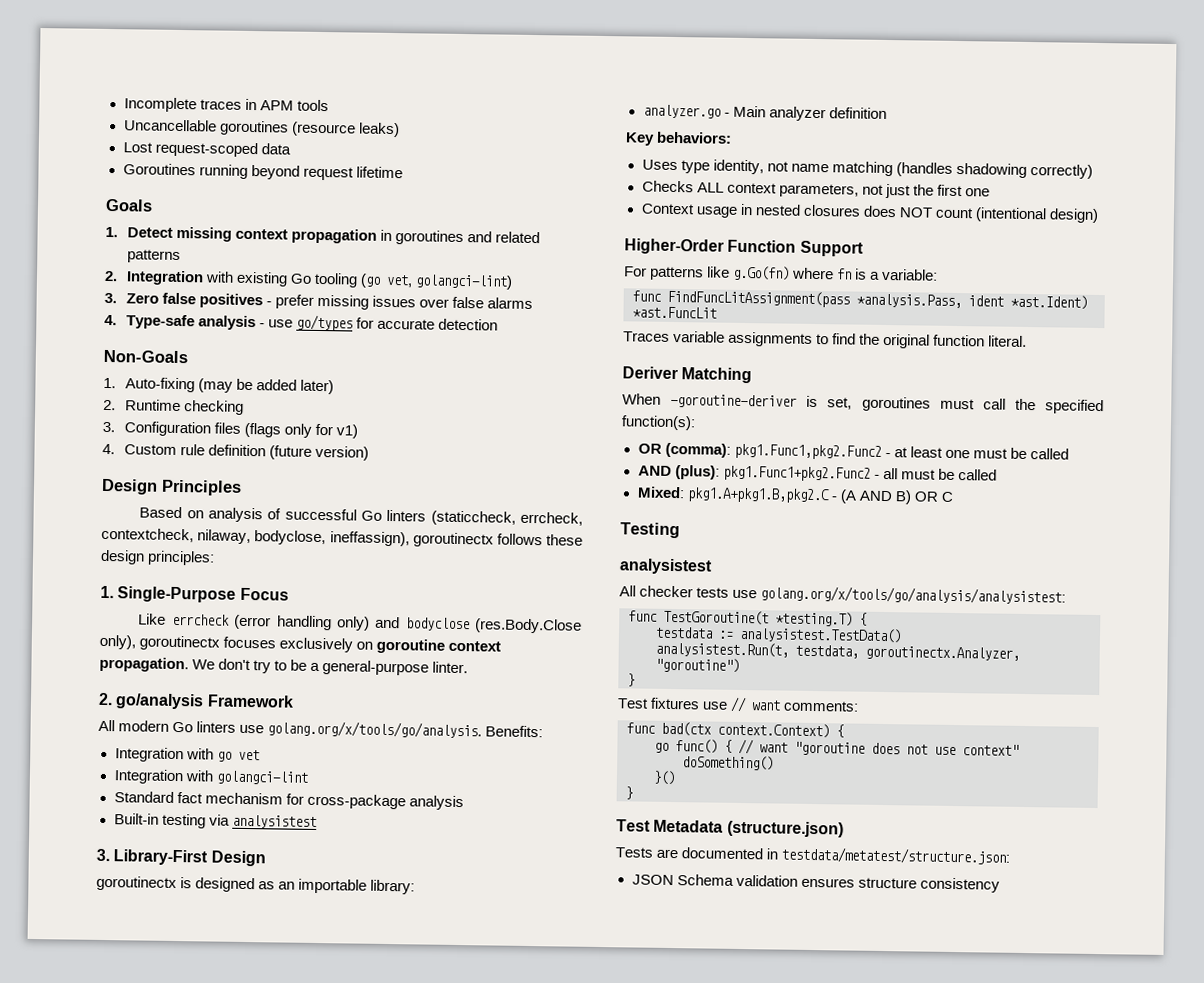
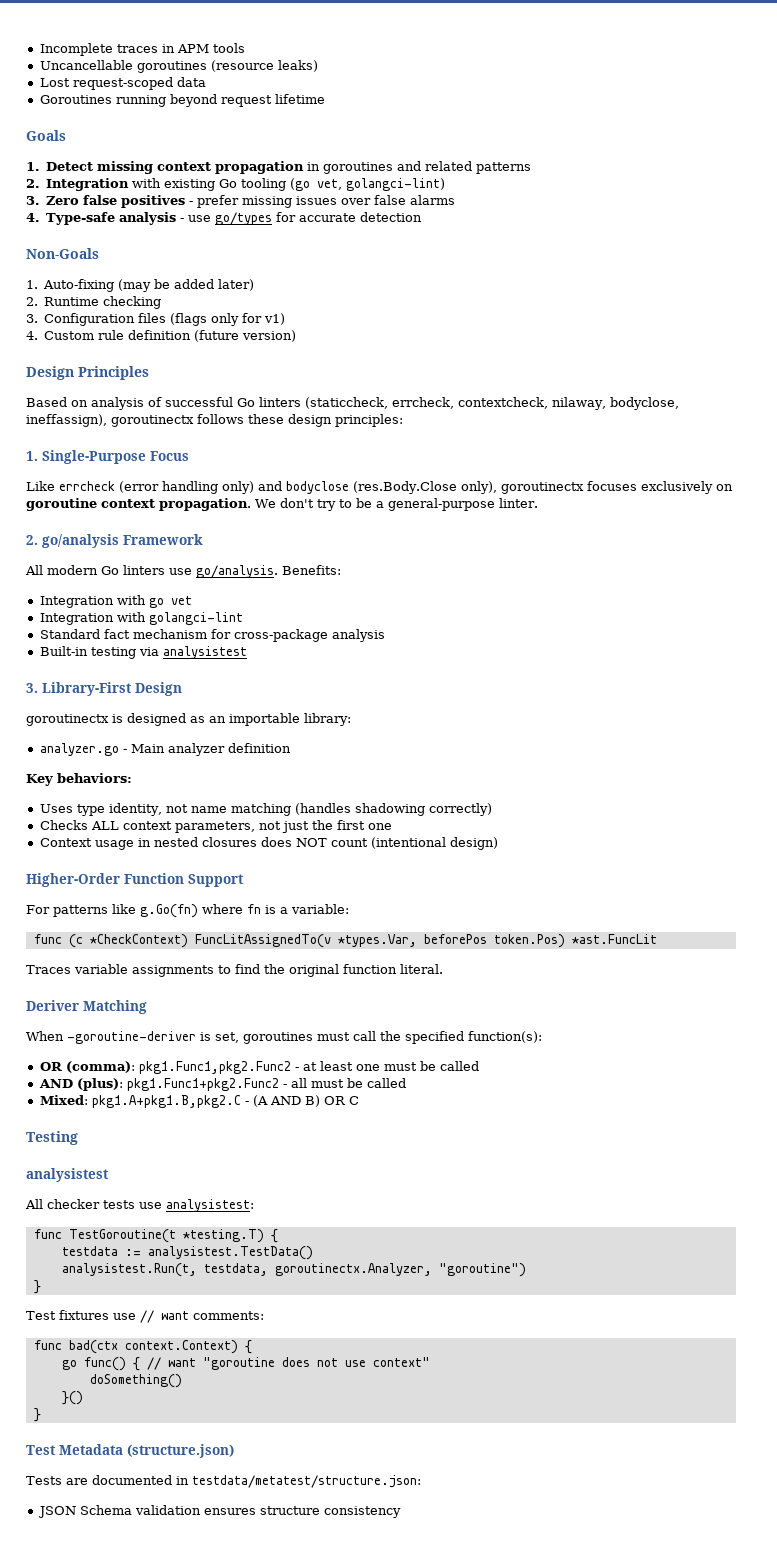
- All modern Go linters use golang.org/x/tools/go/analysis. Benefits:
+ All modern Go linters use go/analysis. Benefits:
- func FindFuncLitAssignment(pass *analysis.Pass, ident *ast.Ident) *ast.FuncLit
+ func (c *CheckContext) FuncLitAssignedTo(v *types.Var, beforePos token.Pos) *ast.FuncLit
- All checker tests use golang.org/x/tools/go/analysis/analysistest:
+ All checker tests use analysistest:

